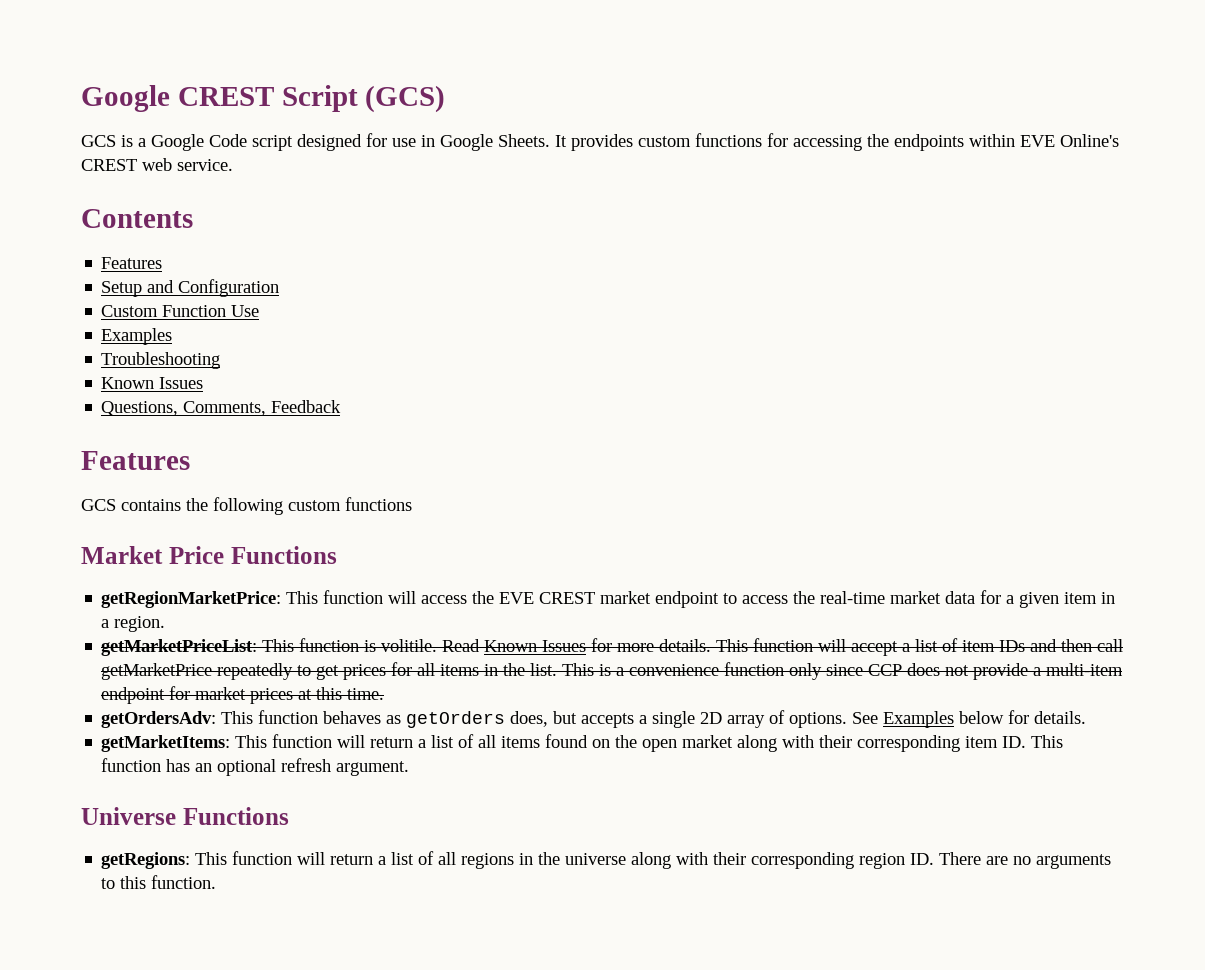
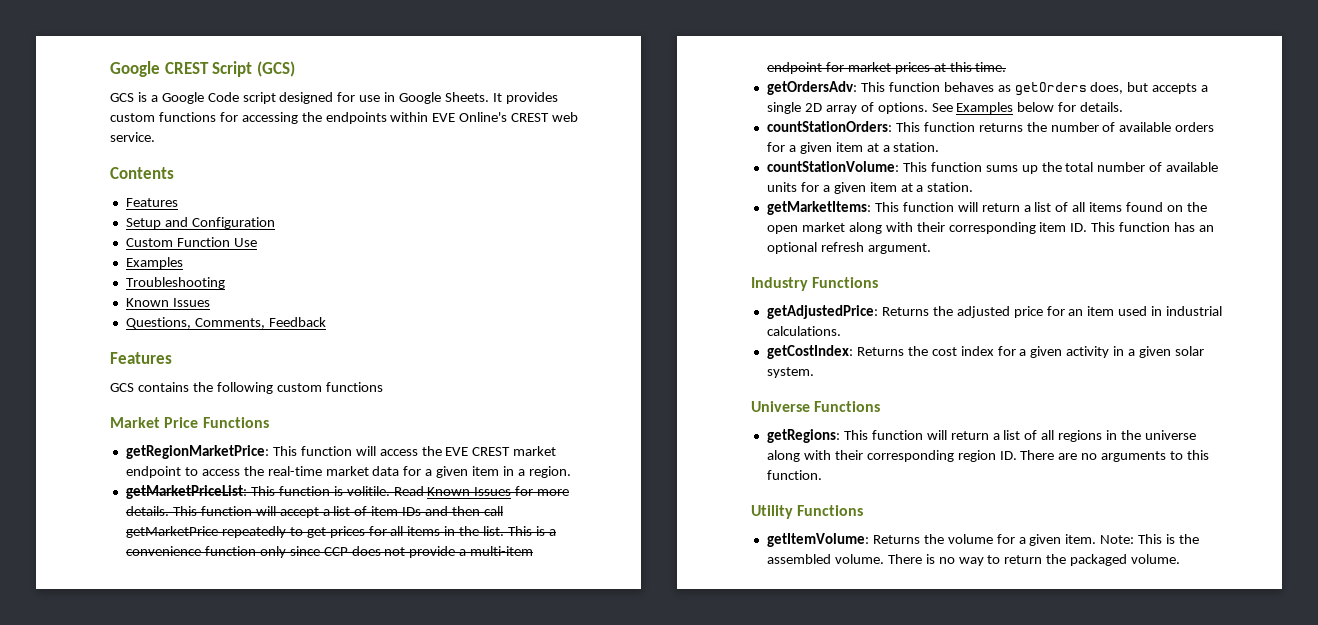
+ countStationOrders: This function returns the number of available orders for a given item at a station.
+ countStationVolume: This function sums up the total number of available units for a given item at a station.
+ Industry Functions
+ getAdjustedPrice: Returns the adjusted price for an item used in industrial calculations.
+ getCostIndex: Returns the cost index for a given activity in a given solar system.
+ Utility Functions
+ getItemVolume: Returns the volume for a given item. Note: This is the assembled volume. There is no way to return the packaged volume.

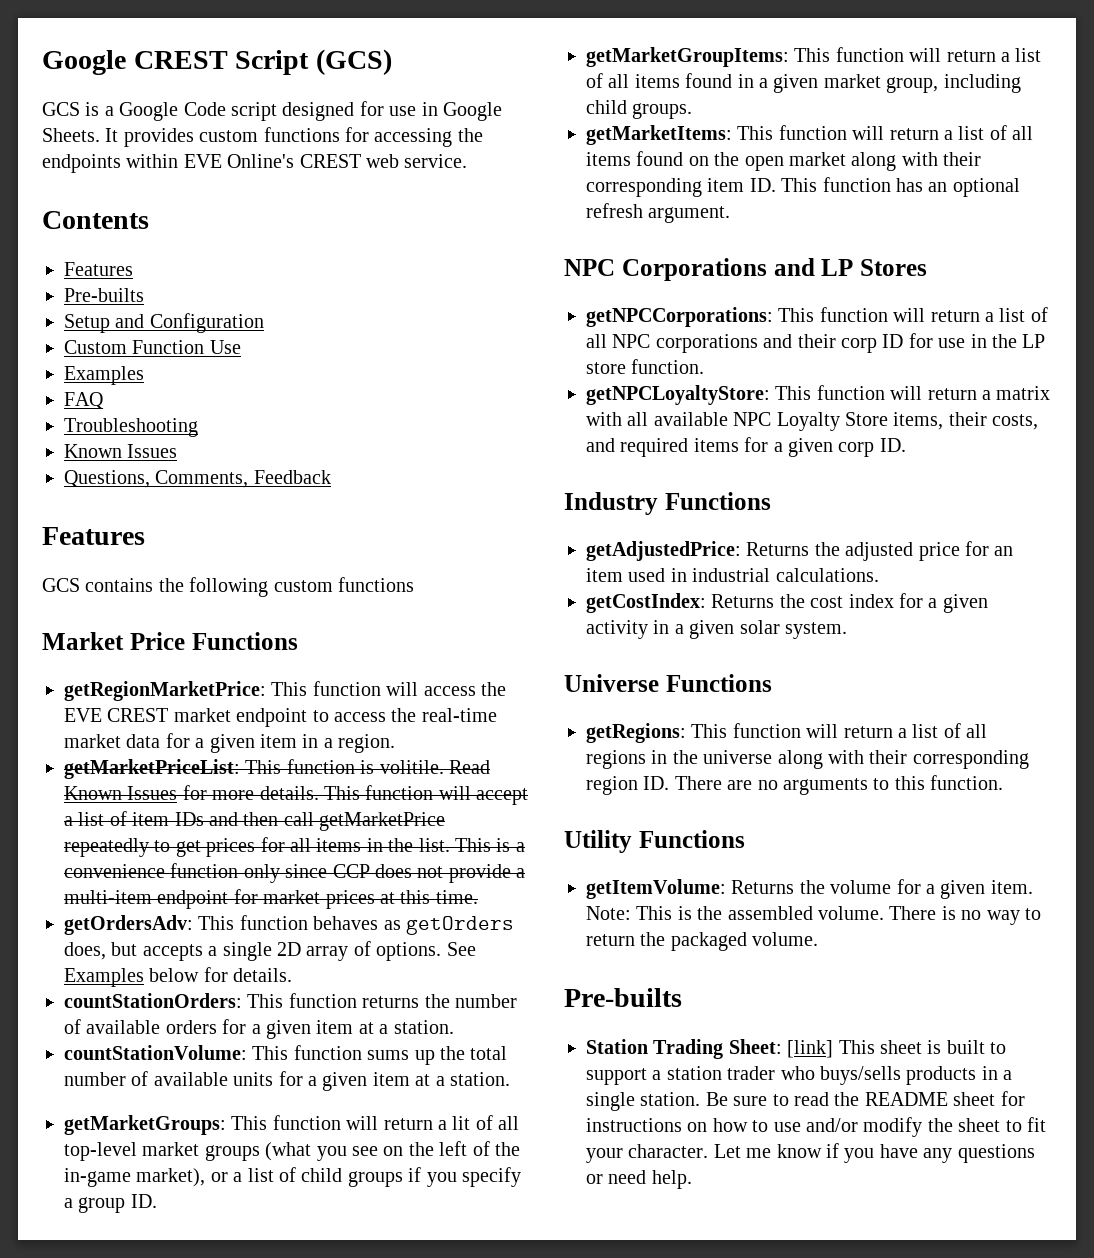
  Contents
  Features
+ Pre-builts
+ FAQ
+ getMarketGroups: This function will return a lit of all top-level market groups (what you see on the left of the in-game market), or a list of child groups if you specify a group ID.
+ getMarketGroupItems: This function will return a list of all items found in a given market group, including child groups.
+ NPC Corporations and LP Stores
+ getNPCCorporations: This function will return a list of all NPC corporations and their corp ID for use in the LP store function.
+ getNPCLoyaltyStore: This function will return a matrix with all available NPC Loyalty Store items, their costs, and required items for a given corp ID.
  There is no way to return the packaged volume.
+ Pre-builts
+ Station Trading Sheet: [link] This sheet is built to support a station trader who buys/sells products in a single station. Be sure to read the README sheet for instructions on how to use and/or modify the sheet to fit your character. Let me know if you have any questions or need help.

